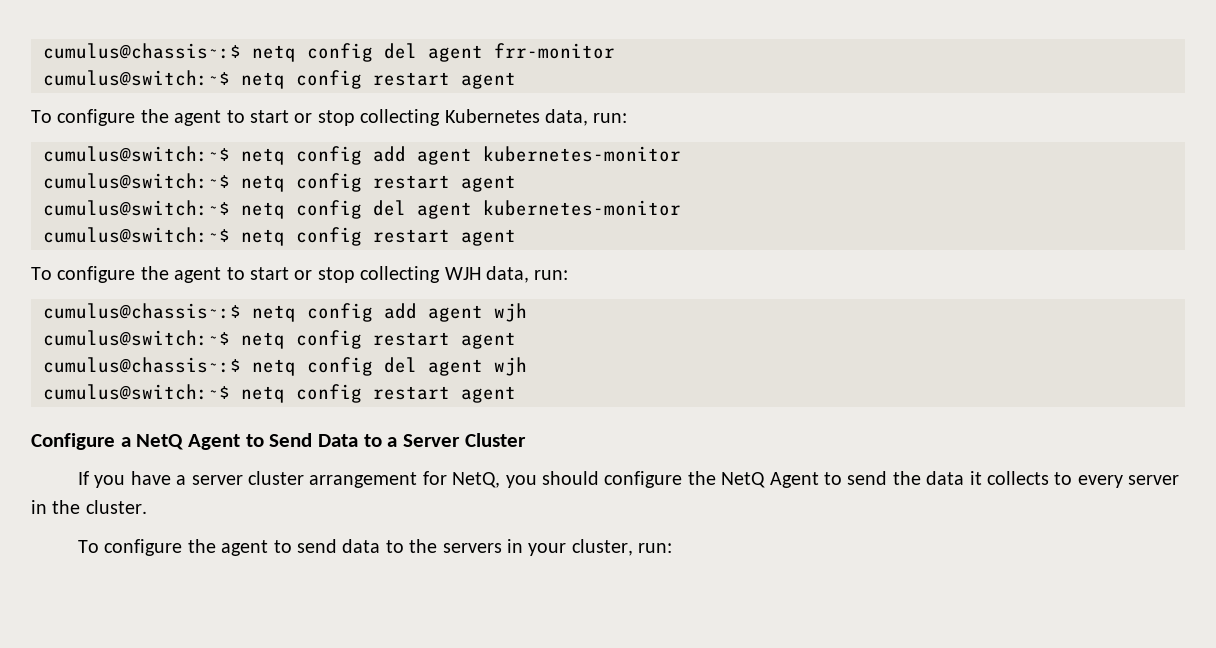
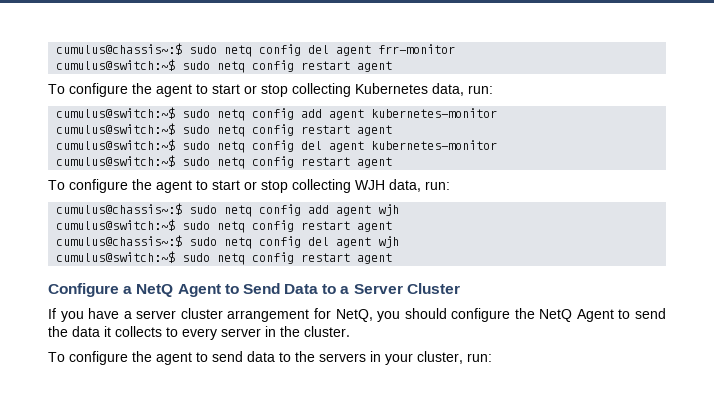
- cumulus@chassis~:$ netq config del agent frr-monitor
- cumulus@switch:~$ netq config restart agent
+ cumulus@chassis~:$ sudo netq config del agent frr-monitor
+ cumulus@switch:~$ sudo netq config restart agent
- cumulus@switch:~$ netq config add agent kubernetes-monitor
- cumulus@switch:~$ netq config restart agent
+ cumulus@switch:~$ sudo netq config add agent kubernetes-monitor
+ cumulus@switch:~$ sudo netq config restart agent
- cumulus@switch:~$ netq config del agent kubernetes-monitor
- cumulus@switch:~$ netq config restart agent
+ cumulus@switch:~$ sudo netq config del agent kubernetes-monitor
+ cumulus@switch:~$ sudo netq config restart agent
- cumulus@chassis~:$ netq config add agent wjh
- cumulus@switch:~$ netq config restart agent
+ cumulus@chassis~:$ sudo netq config add agent wjh
+ cumulus@switch:~$ sudo netq config restart agent
- cumulus@chassis~:$ netq config del agent wjh
- cumulus@switch:~$ netq config restart agent
+ cumulus@chassis~:$ sudo netq config del agent wjh
+ cumulus@switch:~$ sudo netq config restart agent

